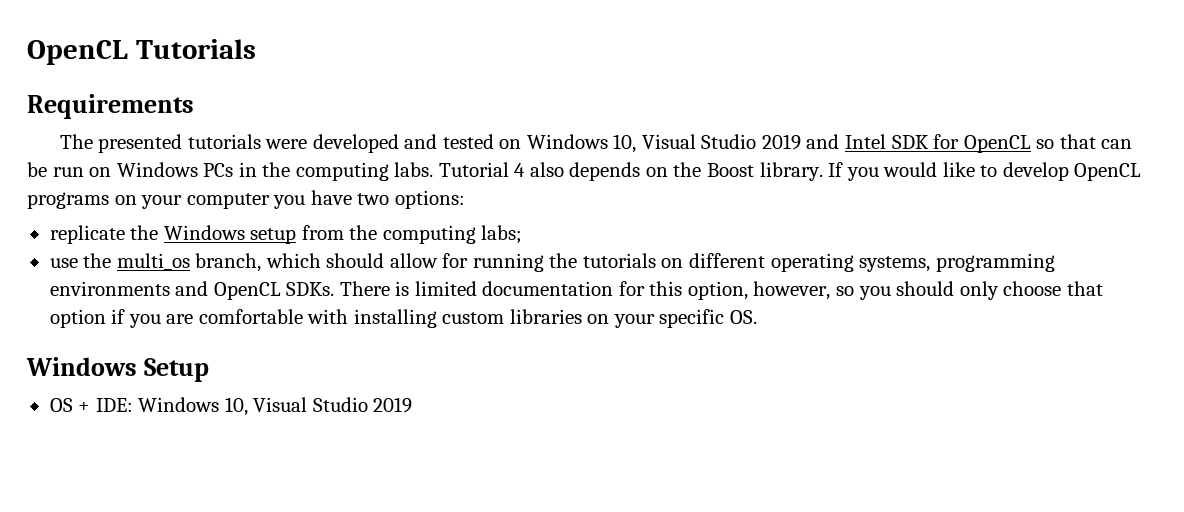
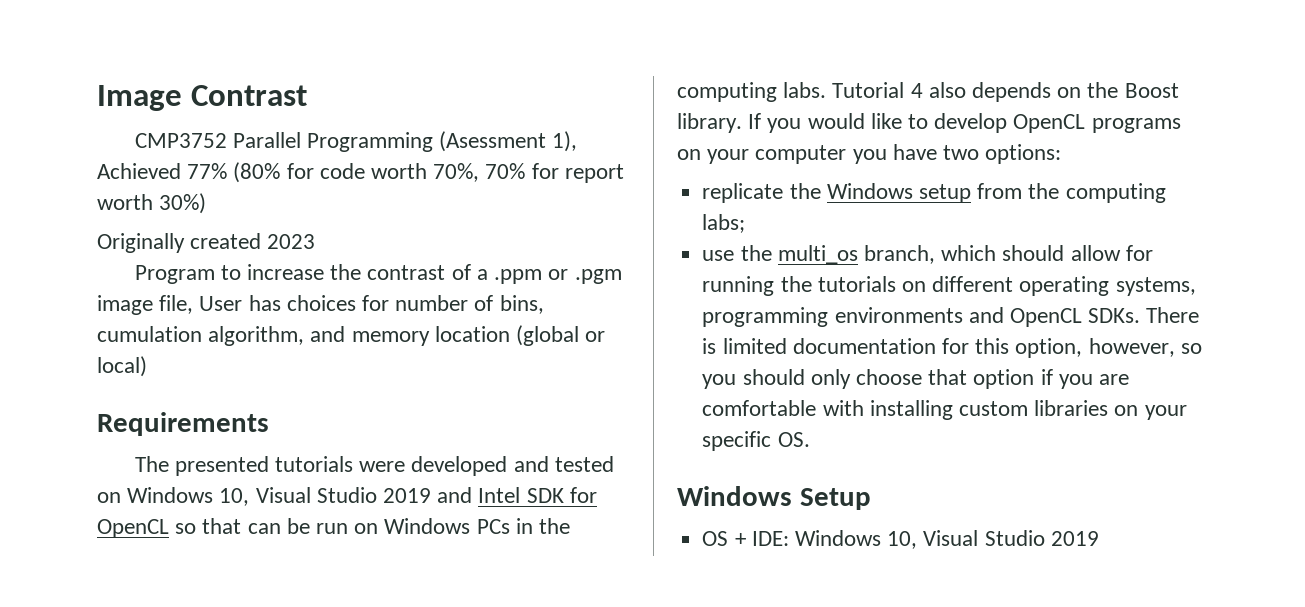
- OpenCL Tutorials
+ Image Contrast
+ CMP3752 Parallel Programming (Asessment 1), Achieved 77% (80% for code worth 70%, 70% for report worth 30%)
+ Originally created 2023
+ Program to increase the contrast of a .ppm or .pgm image file, User has choices for number of bins, cumulation algorithm, and memory location (global or local)

